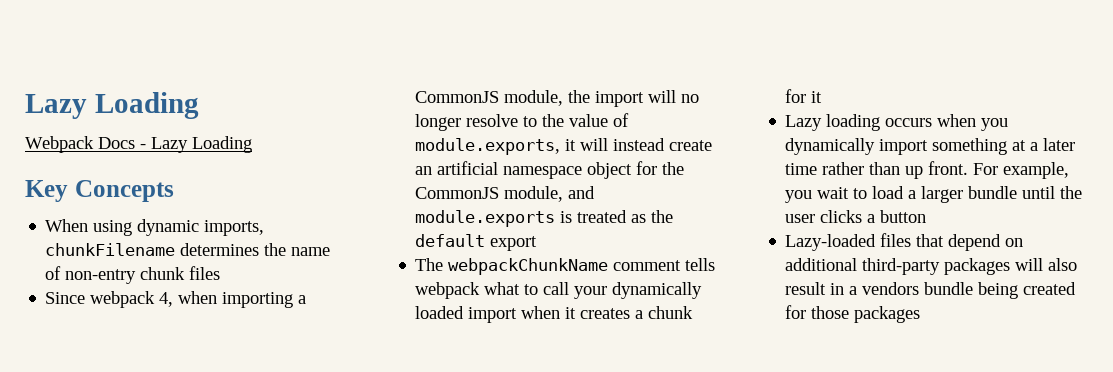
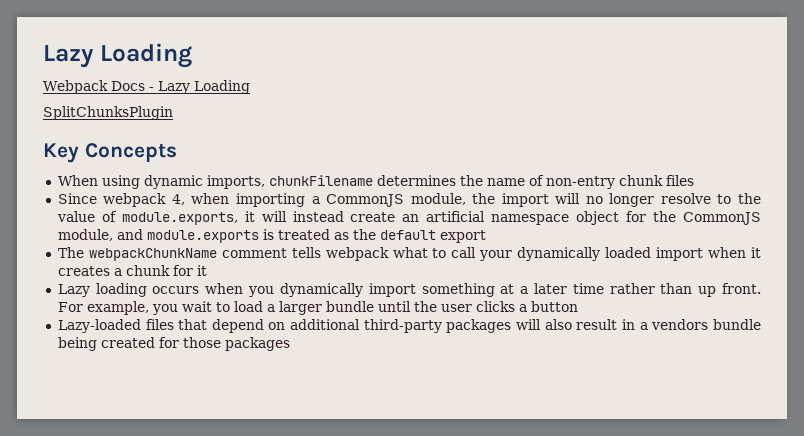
+ SplitChunksPlugin

